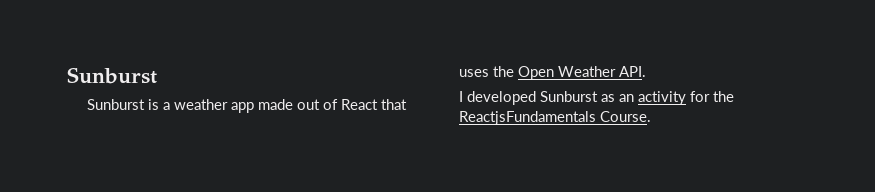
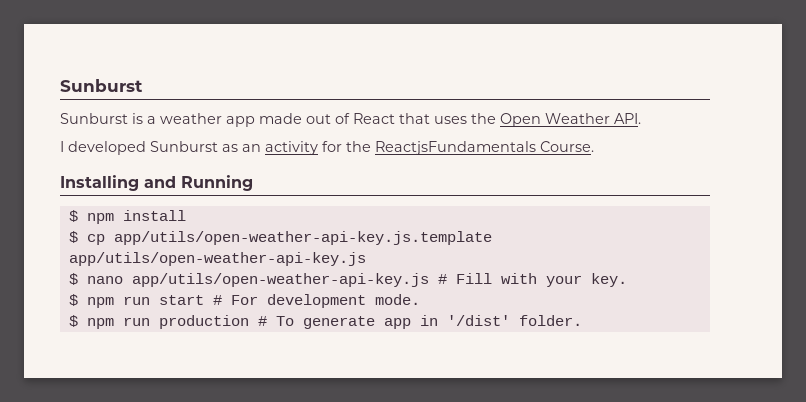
+ Installing and Running
+ $ npm install
+ $ cp app/utils/open-weather-api-key.js.template app/utils/open-weather-api-key.js
+ $ nano app/utils/open-weather-api-key.js # Fill with your key.
+ $ npm run start # For development mode.
+ $ npm run production # To generate app in '/dist' folder.

